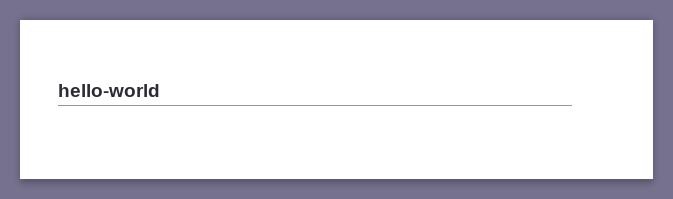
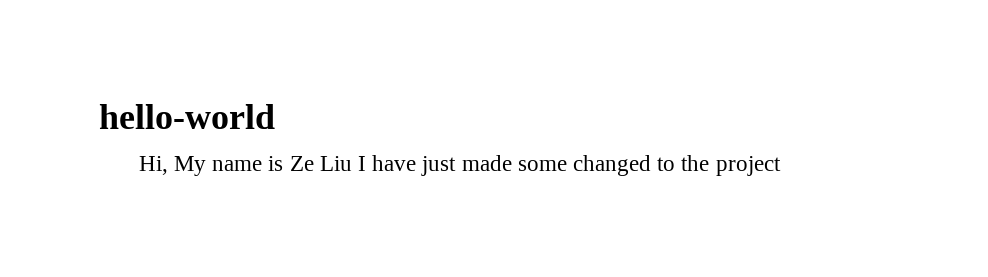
+ Hi, My name is Ze Liu I have just made some changed to the project

